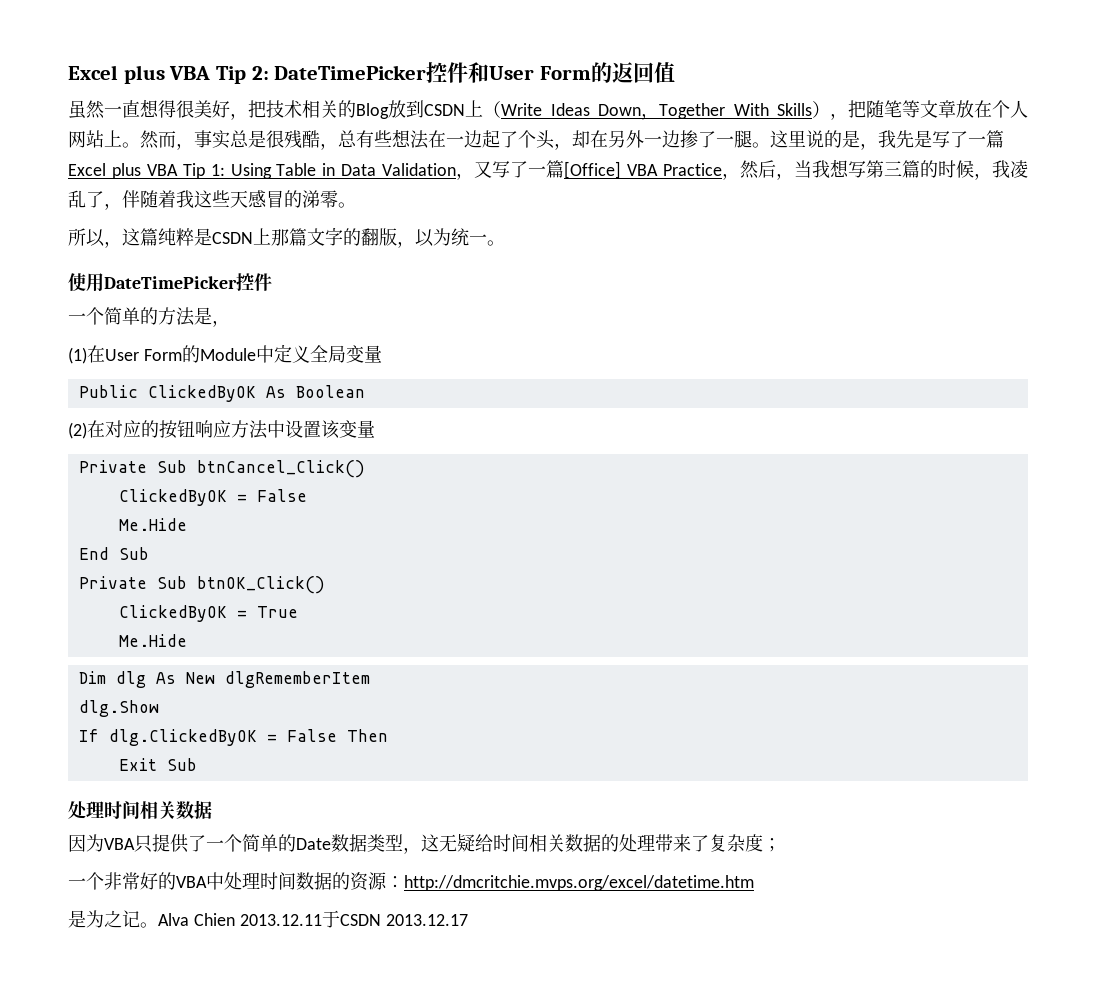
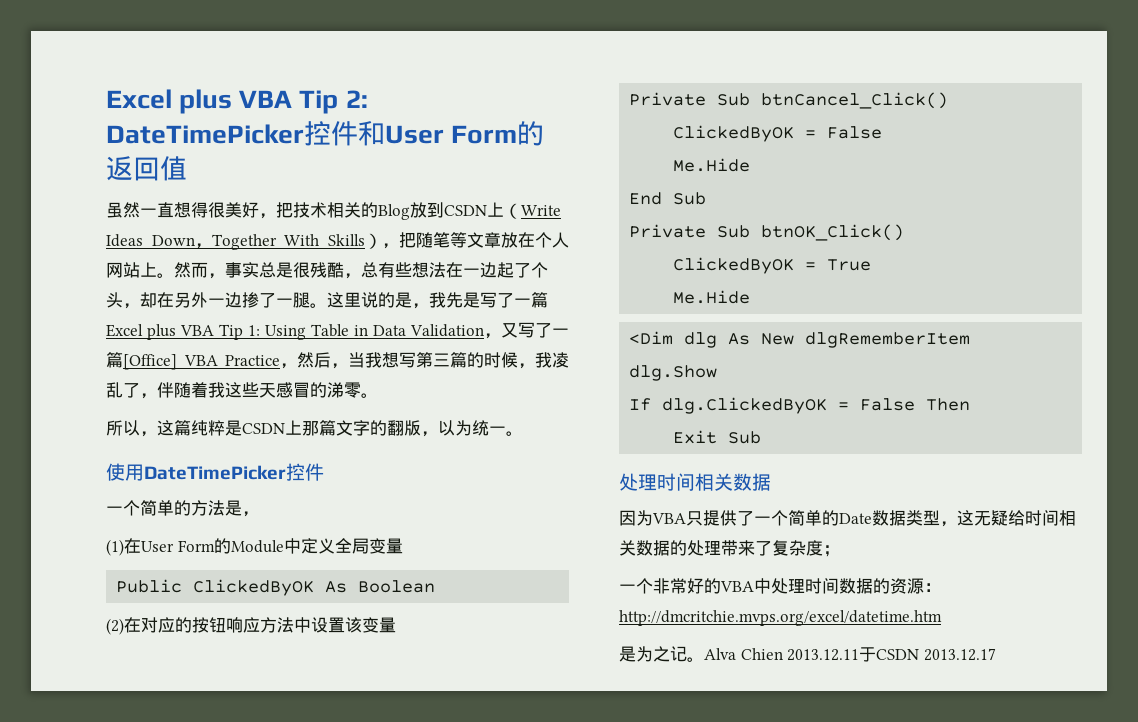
- Dim dlg As New dlgRememberItem
+ <Dim dlg As New dlgRememberItem

